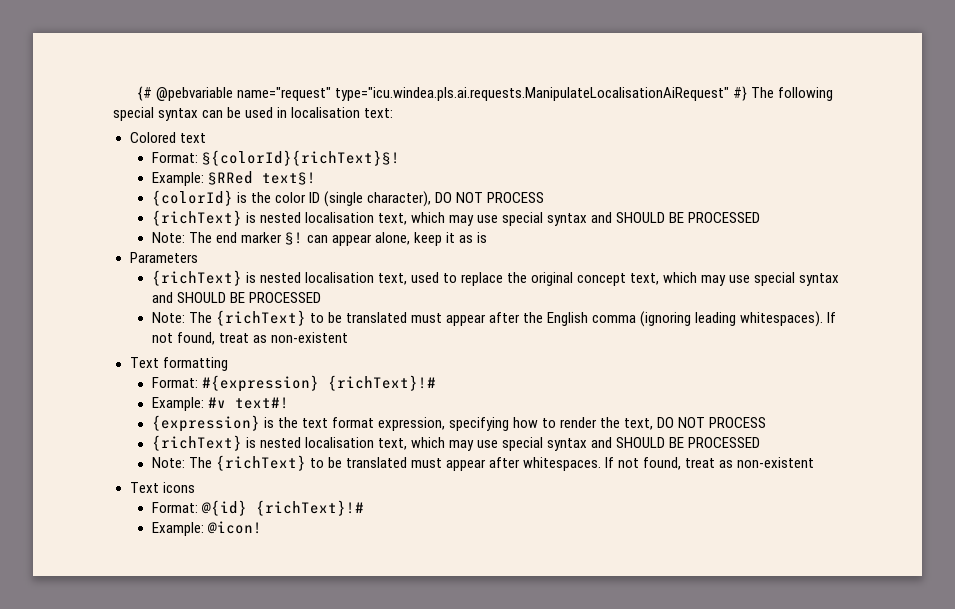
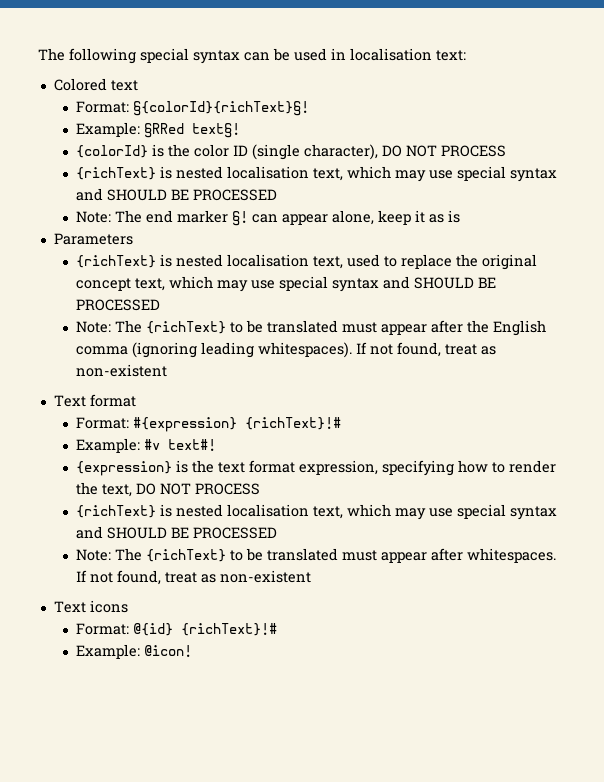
- {# @pebvariable name="request" type="icu.windea.pls.ai.requests.ManipulateLocalisationAiRequest" #} The following special syntax can be used in localisation text:
+ The following special syntax can be used in localisation text:
- Text formatting
+ Text format

